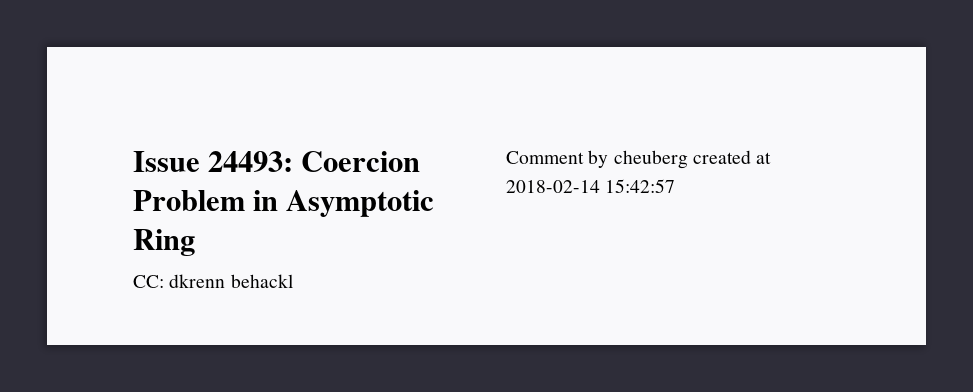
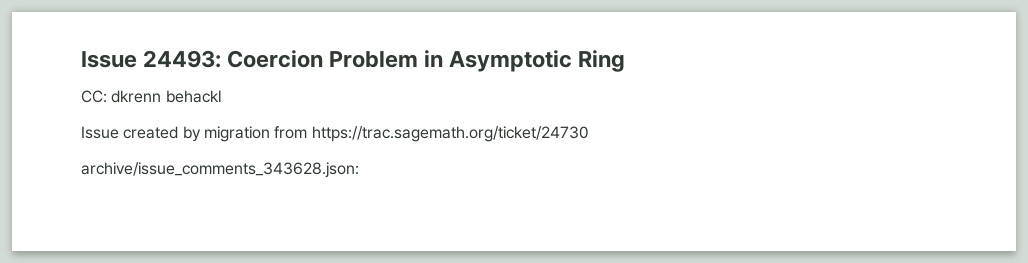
- Comment by cheuberg created at 2018-02-14 15:42:57
+ Issue created by migration from https://trac.sagemath.org/ticket/24730
+ archive/issue_comments_343628.json:

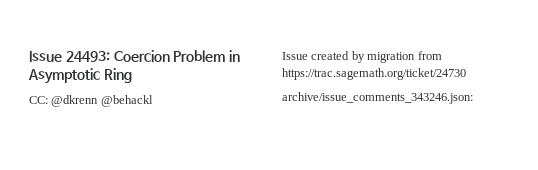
- CC: dkrenn behackl
+ CC: @dkrenn @behackl
- archive/issue_comments_343628.json:
+ archive/issue_comments_343246.json:

